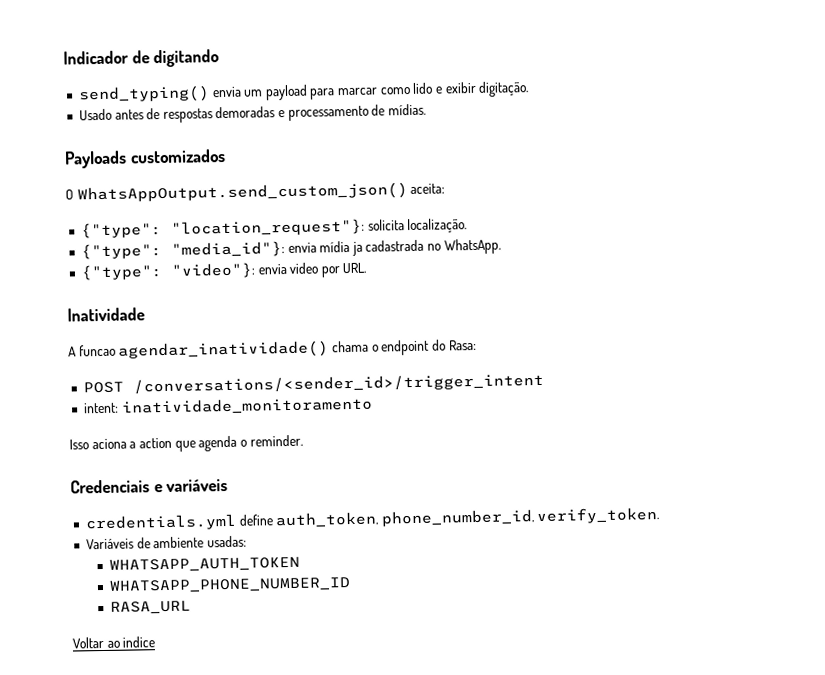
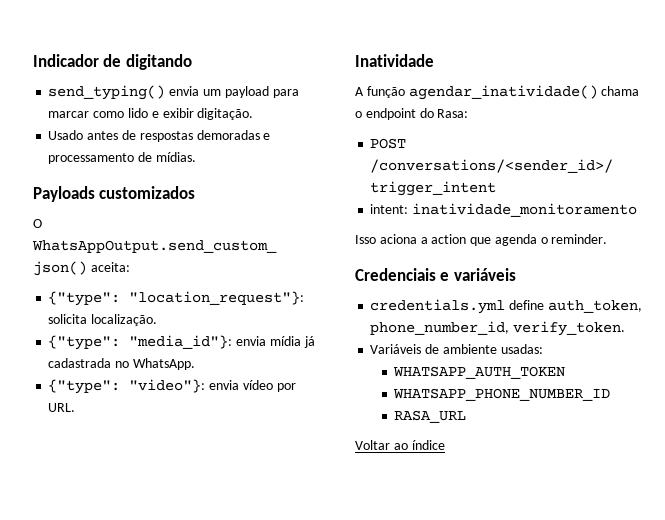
- {"type": "media_id"}: envia mídia ja cadastrada no WhatsApp.
+ {"type": "media_id"}: envia mídia já cadastrada no WhatsApp.
- {"type": "video"}: envia video por URL.
+ {"type": "video"}: envia vídeo por URL.
- A funcao agendar_inatividade() chama o endpoint do Rasa:
+ A função agendar_inatividade() chama o endpoint do Rasa:
- Voltar ao indice
+ Voltar ao índice

